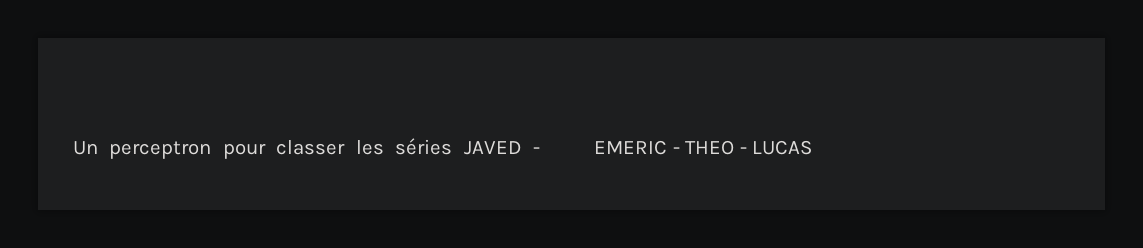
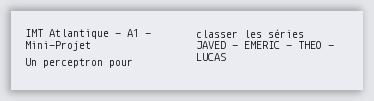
+ IMT Atlantique - A1 - Mini-Projet
- Un perceptron pour classer les séries JAVED - EMERIC - THEO - LUCAS
+ Un perceptron pour classer les séries
+ JAVED - EMERIC - THEO - LUCAS

